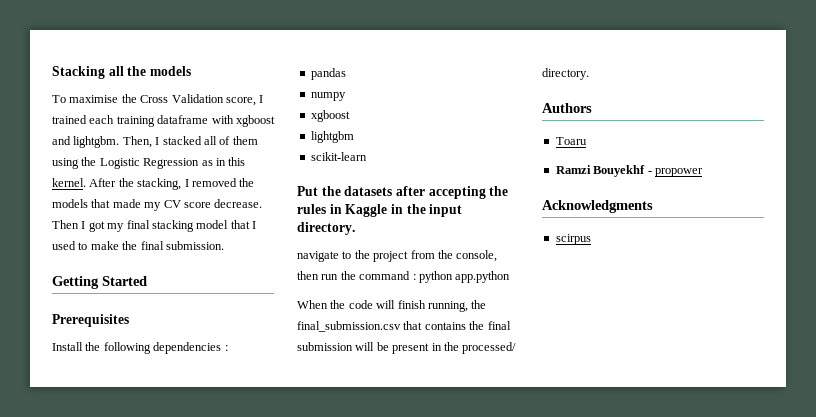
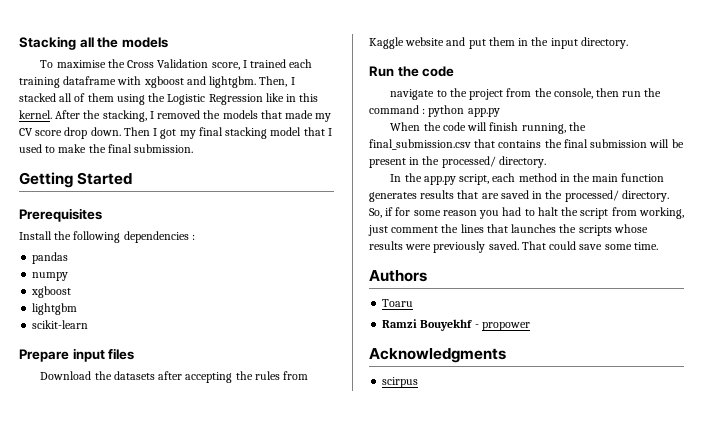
- Then, I stacked all of them using the Logistic Regression as in this kernel.
+ Then, I stacked all of them using the Logistic Regression like in this kernel.
- After the stacking, I removed the models that made my CV score decrease.
+ After the stacking, I removed the models that made my CV score drop down.
- Put the datasets after accepting the rules in Kaggle in the input directory.
+ Prepare input files
+ Download the datasets after accepting the rules from Kaggle website and put them in the input directory.
+ Run the code
- navigate to the project from the console, then run the command : python app.python
+ navigate to the project from the console, then run the command : python app.py
+ In the app.py script, each method in the main function generates results that are saved in the processed/ directory. So, if for some reason you had to halt the script from working, just comment the lines that launches the scripts whose results were previously saved. That could save some time.

